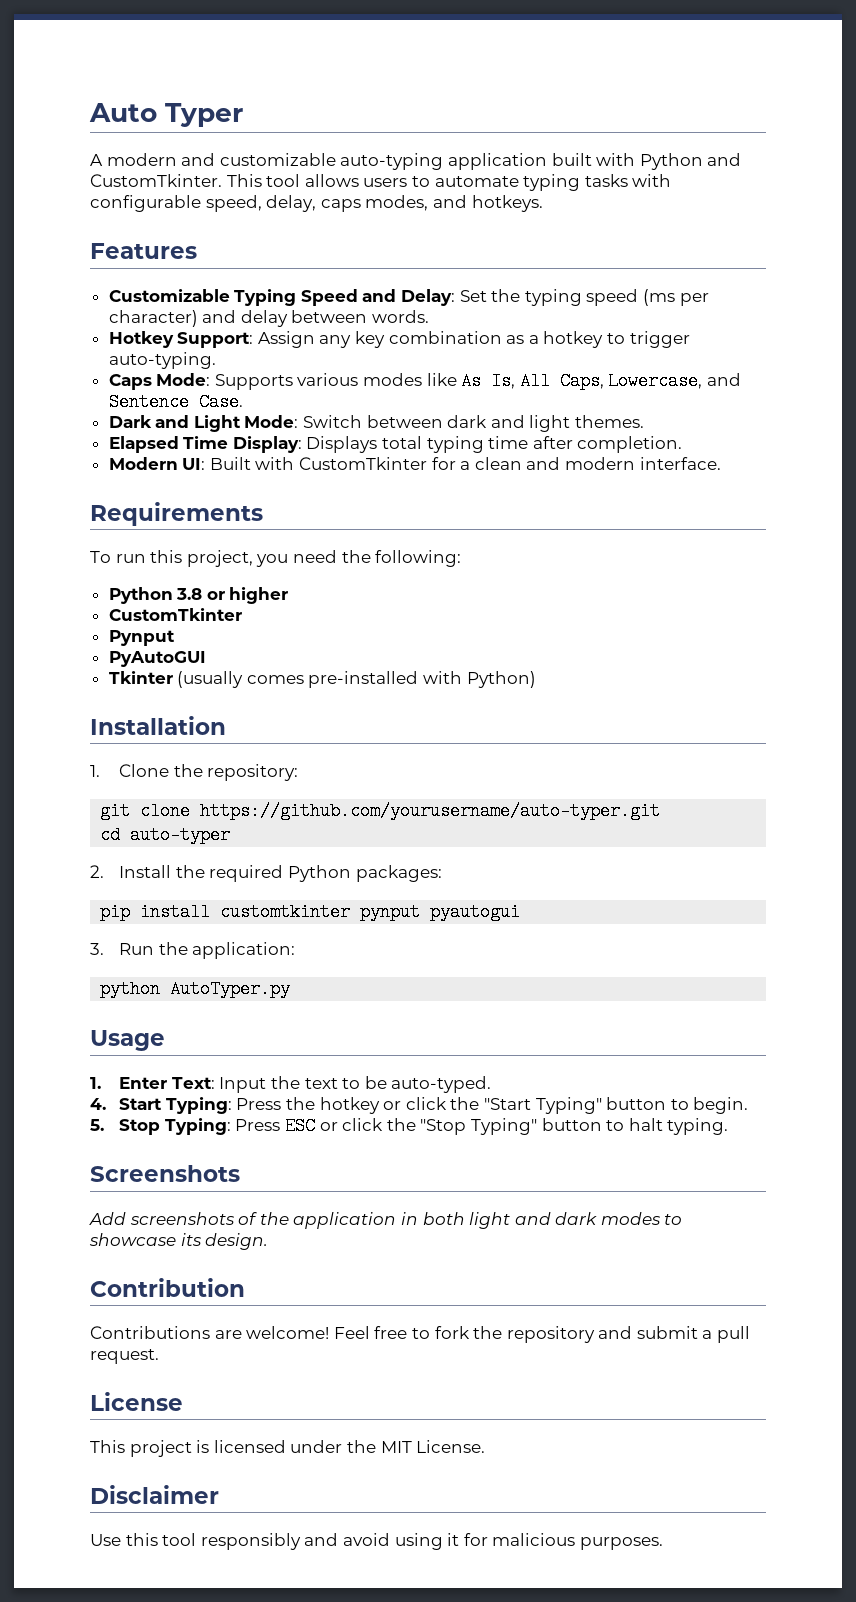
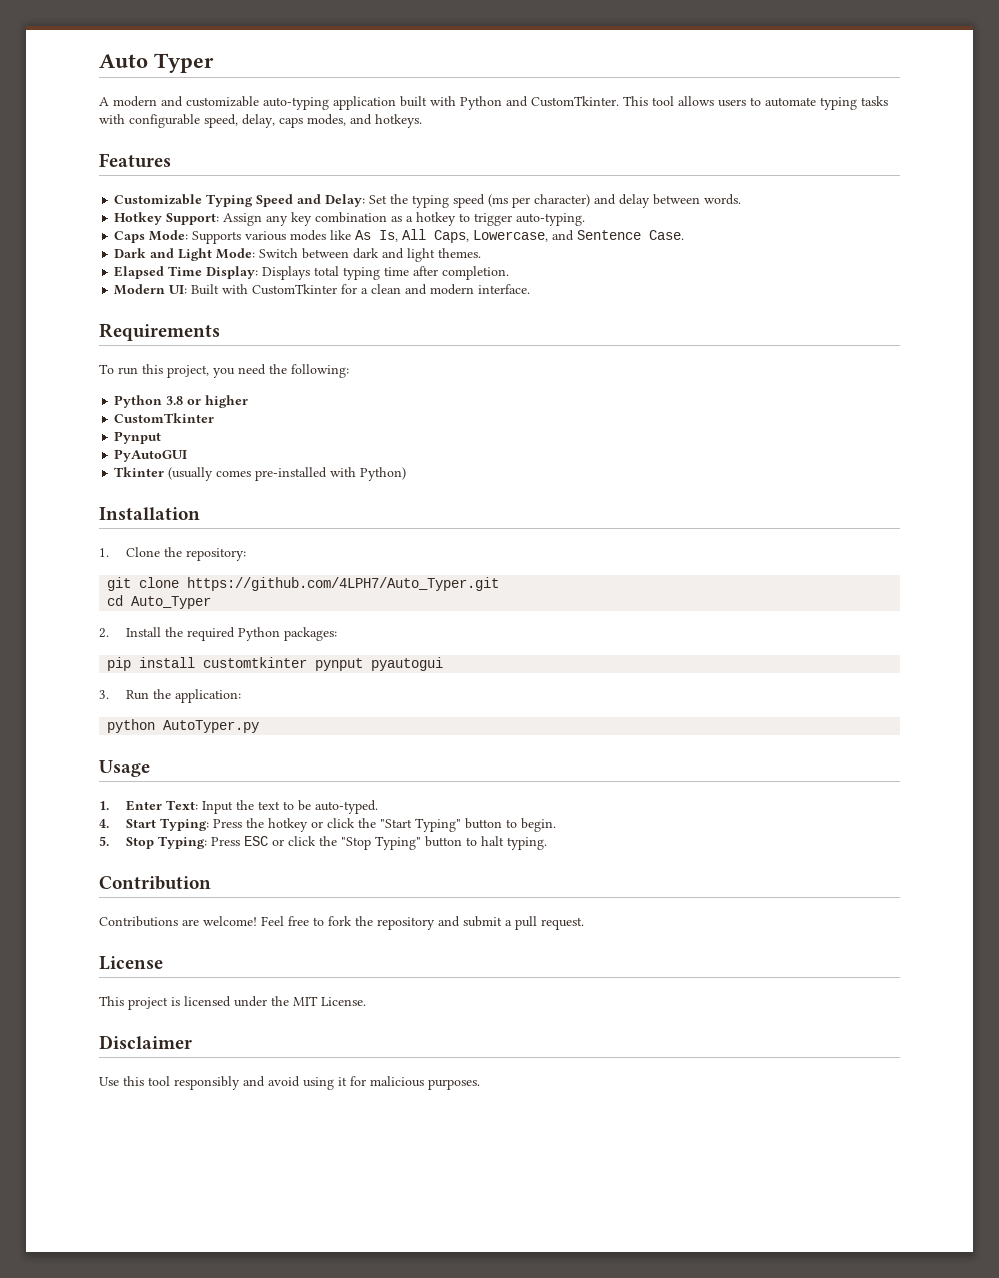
- git clone https://github.com/yourusername/auto-typer.git
+ git clone https://github.com/4LPH7/Auto_Typer.git
- cd auto-typer
+ cd Auto_Typer
- Screenshots
- Add screenshots of the application in both light and dark modes to showcase its design.

